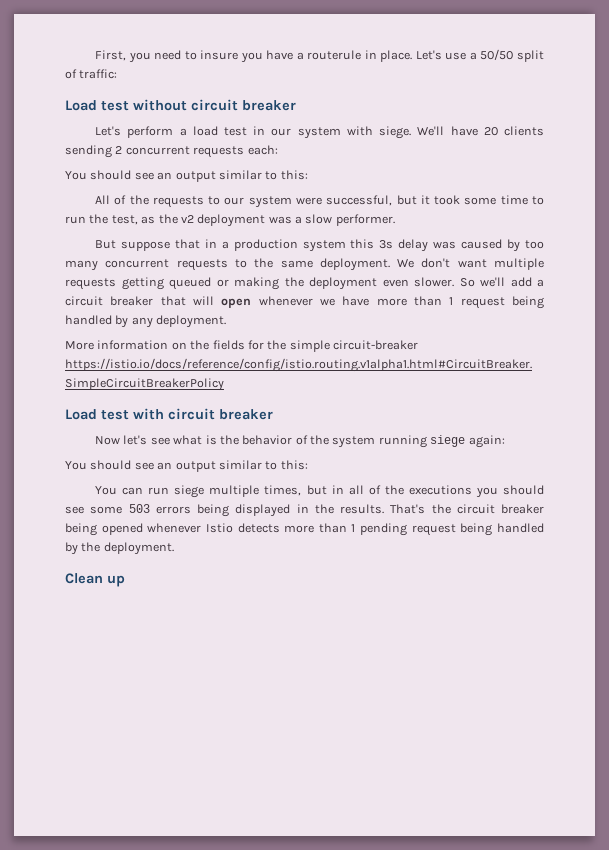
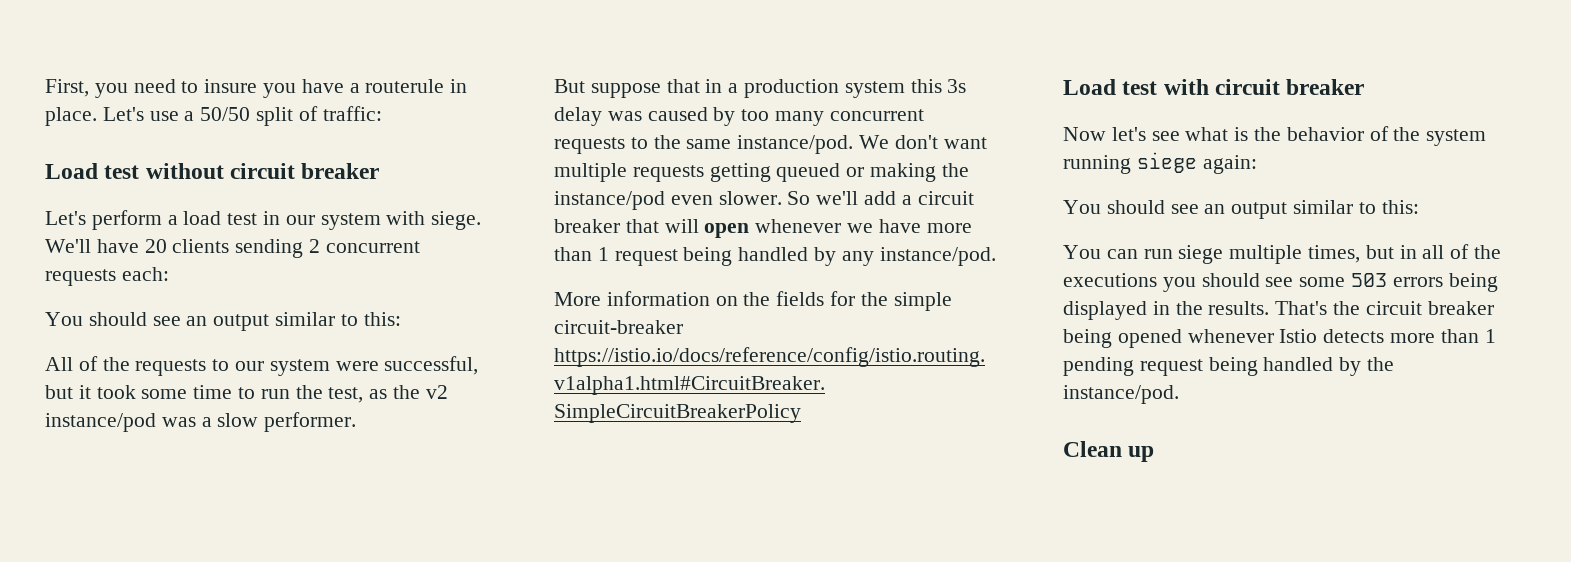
- All of the requests to our system were successful, but it took some time to run the test, as the v2 deployment was a slow performer.
+ All of the requests to our system were successful, but it took some time to run the test, as the v2 instance/pod was a slow performer.
- But suppose that in a production system this 3s delay was caused by too many concurrent requests to the same deployment.
+ But suppose that in a production system this 3s delay was caused by too many concurrent requests to the same instance/pod.
- We don't want multiple requests getting queued or making the deployment even slower.
+ We don't want multiple requests getting queued or making the instance/pod even slower.
- So we'll add a circuit breaker that will open whenever we have more than 1 request being handled by any deployment.
+ So we'll add a circuit breaker that will open whenever we have more than 1 request being handled by any instance/pod.
- That's the circuit breaker being opened whenever Istio detects more than 1 pending request being handled by the deployment.
+ That's the circuit breaker being opened whenever Istio detects more than 1 pending request being handled by the instance/pod.

